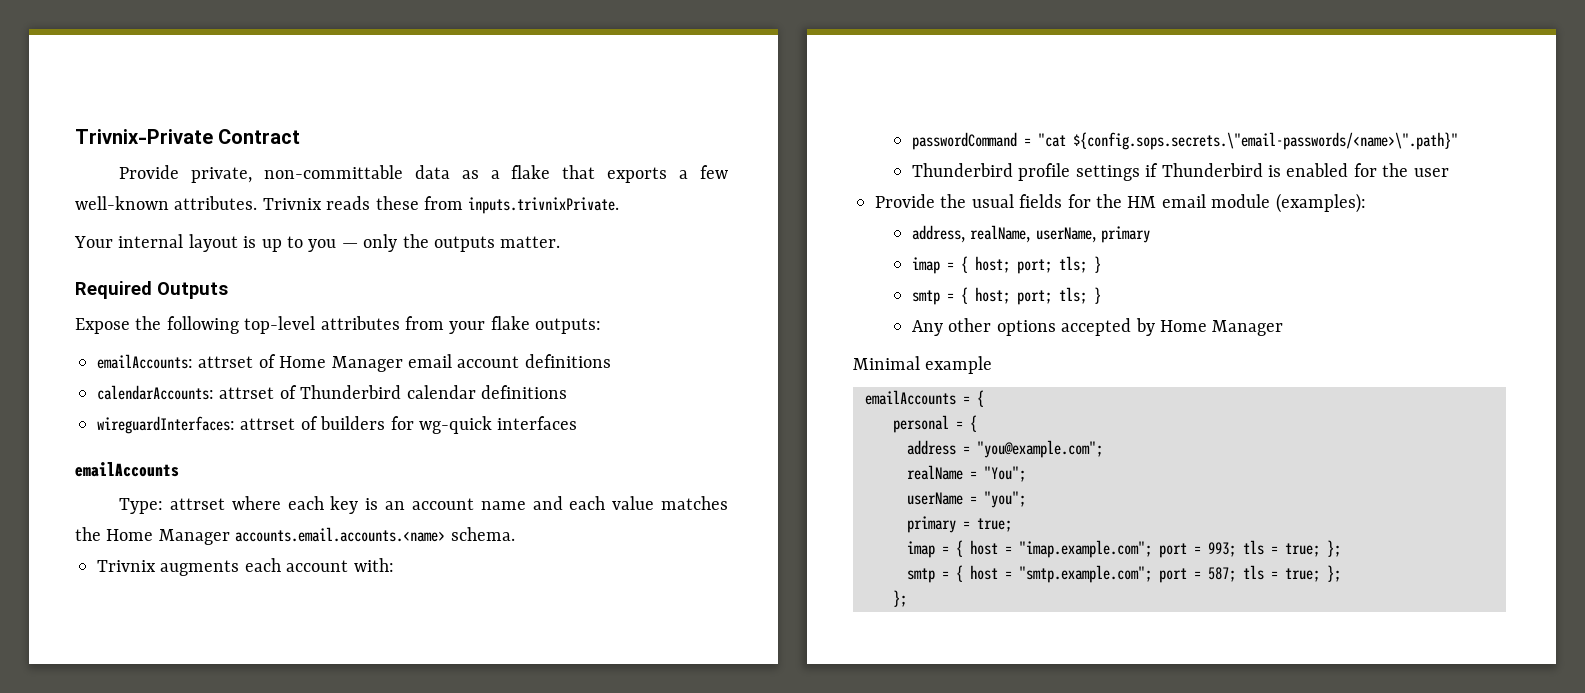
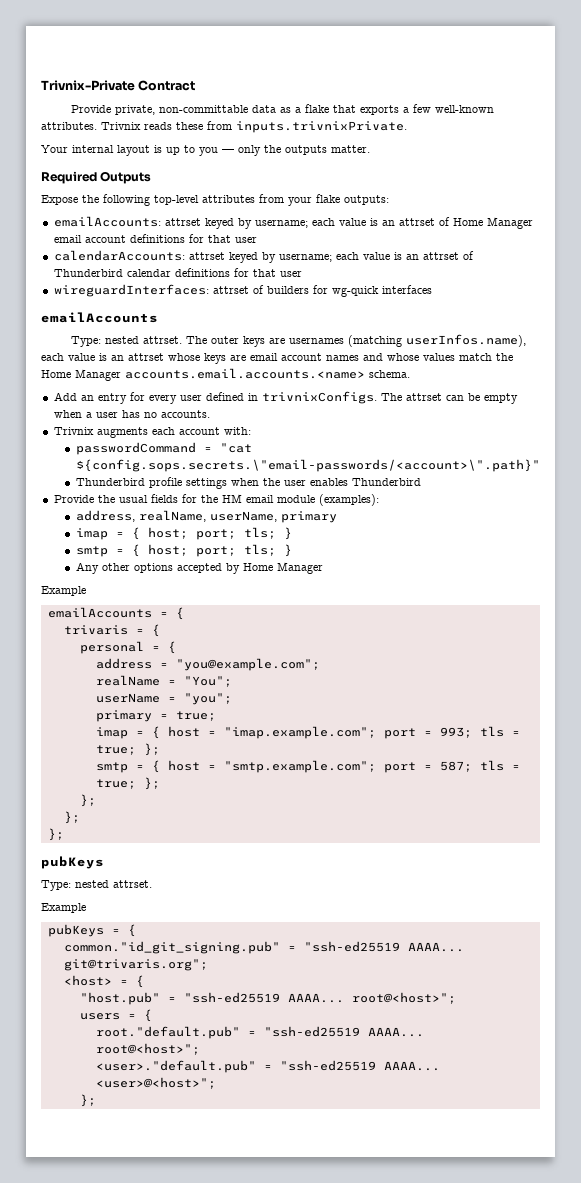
- emailAccounts: attrset of Home Manager email account definitions
+ emailAccounts: attrset keyed by username; each value is an attrset of Home Manager email account definitions for that user
- calendarAccounts: attrset of Thunderbird calendar definitions
+ calendarAccounts: attrset keyed by username; each value is an attrset of Thunderbird calendar definitions for that user
- Type: attrset where each key is an account name and each value matches the Home Manager accounts.email.accounts.<name> schema.
+ Type: nested attrset. The outer keys are usernames (matching userInfos.name), each value is an attrset whose keys are email account names and whose values match the Home Manager accounts.email.accounts.<name> schema.
+ Add an entry for every user defined in trivnixConfigs. The attrset can be empty when a user has no accounts.
- passwordCommand = "cat ${config.sops.secrets.\"email-passwords/<name>\".path}"
+ passwordCommand = "cat ${config.sops.secrets.\"email-passwords/<account>\".path}"
- Thunderbird profile settings if Thunderbird is enabled for the user
+ Thunderbird profile settings when the user enables Thunderbird
  Any other options accepted by Home Manager
- Minimal example
+ Example
+ trivaris = {
  smtp = { host = "smtp.example.com"; port = 587; tls = true; };
+ };
+ };
+ };
+ pubKeys
+ Type: nested attrset.
+ Example
+ pubKeys = {
+ common."id_git_signing.pub" = "ssh-ed25519 AAAA... git@trivaris.org";
+ <host> = {
+ "host.pub" = "ssh-ed25519 AAAA... root@<host>";
+ users = {
+ root."default.pub" = "ssh-ed25519 AAAA... root@<host>";
+ <user>."default.pub" = "ssh-ed25519 AAAA... <user>@<host>";

